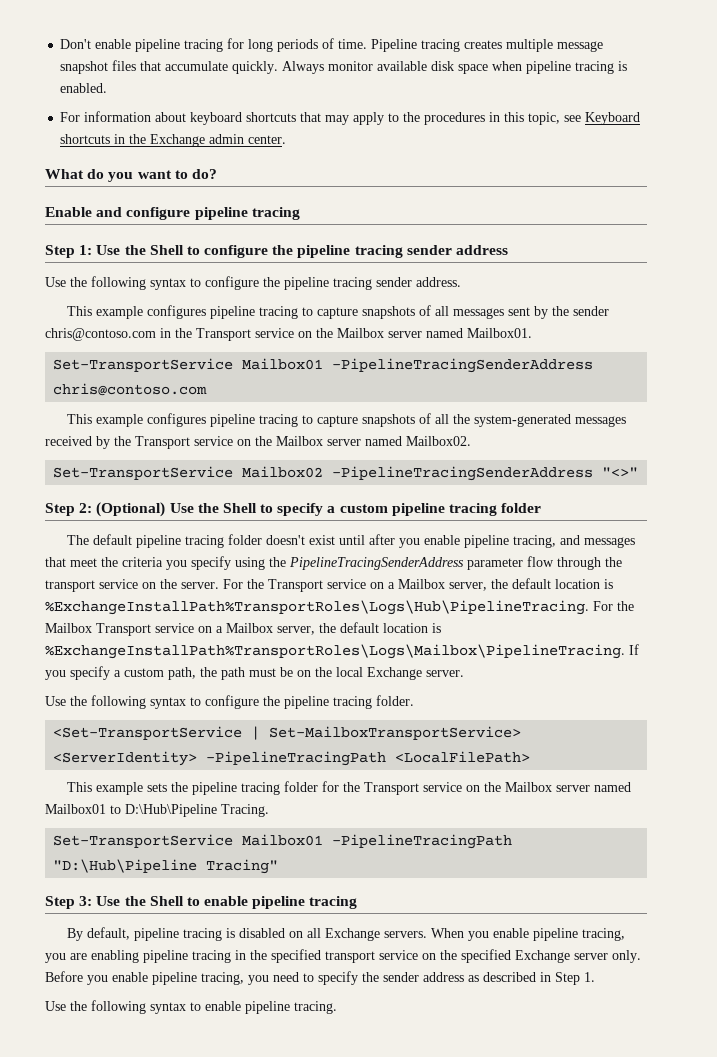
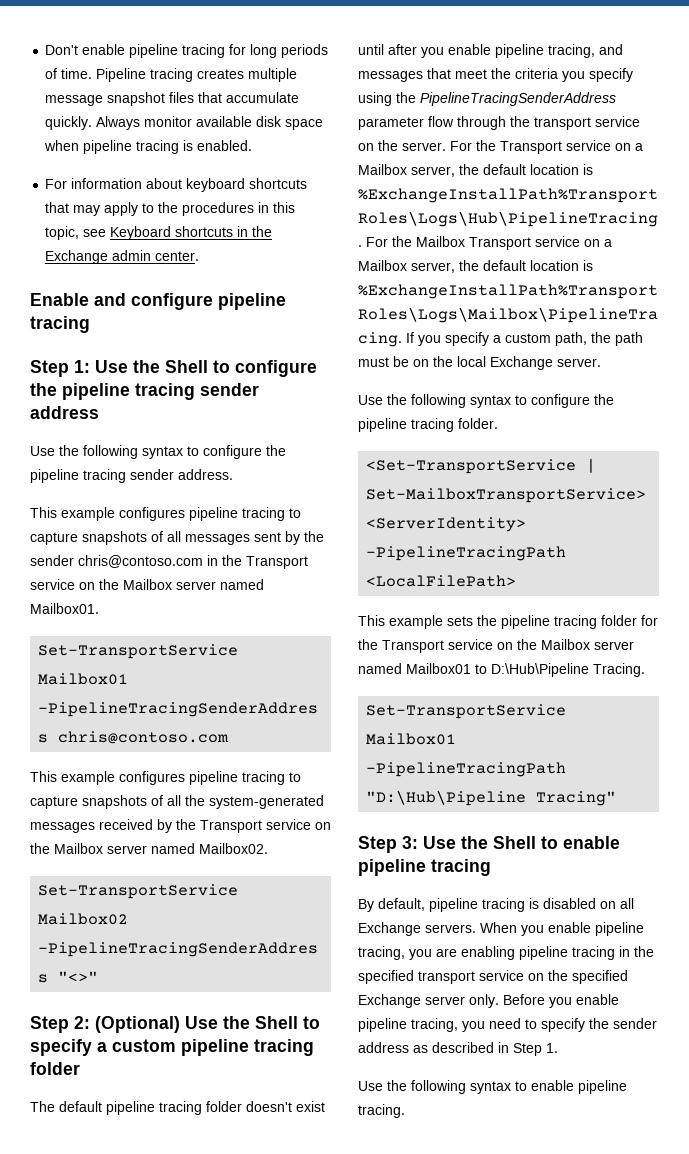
- What do you want to do?

